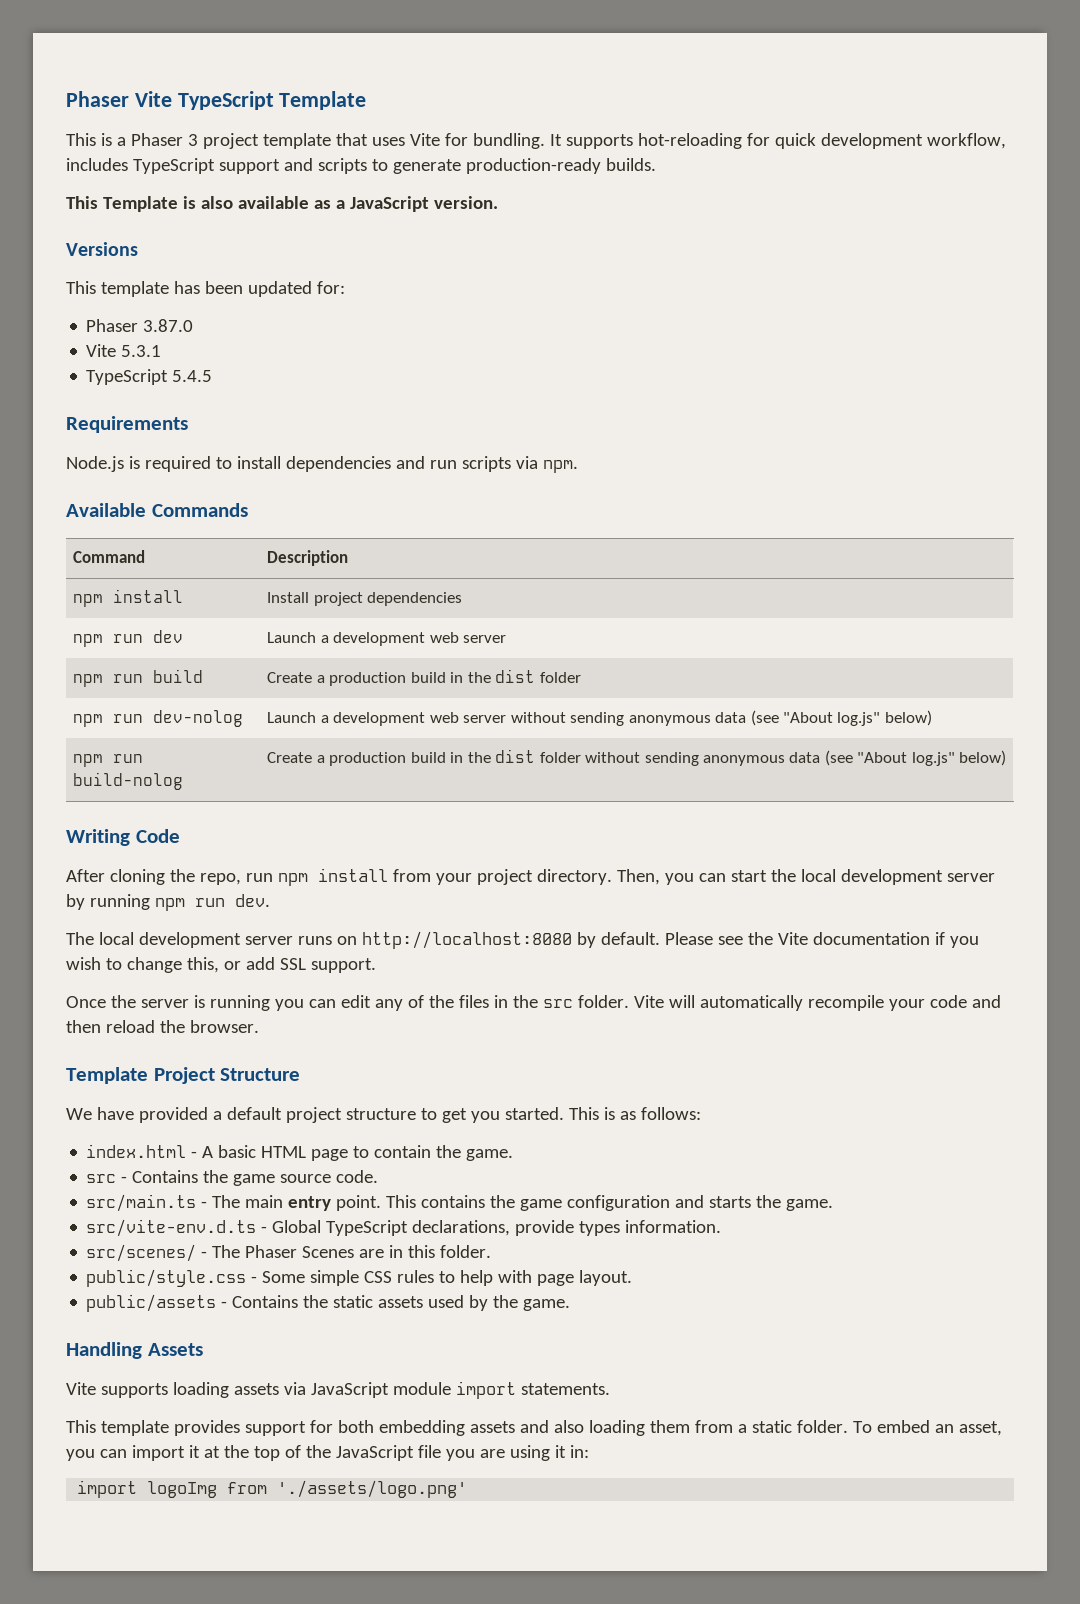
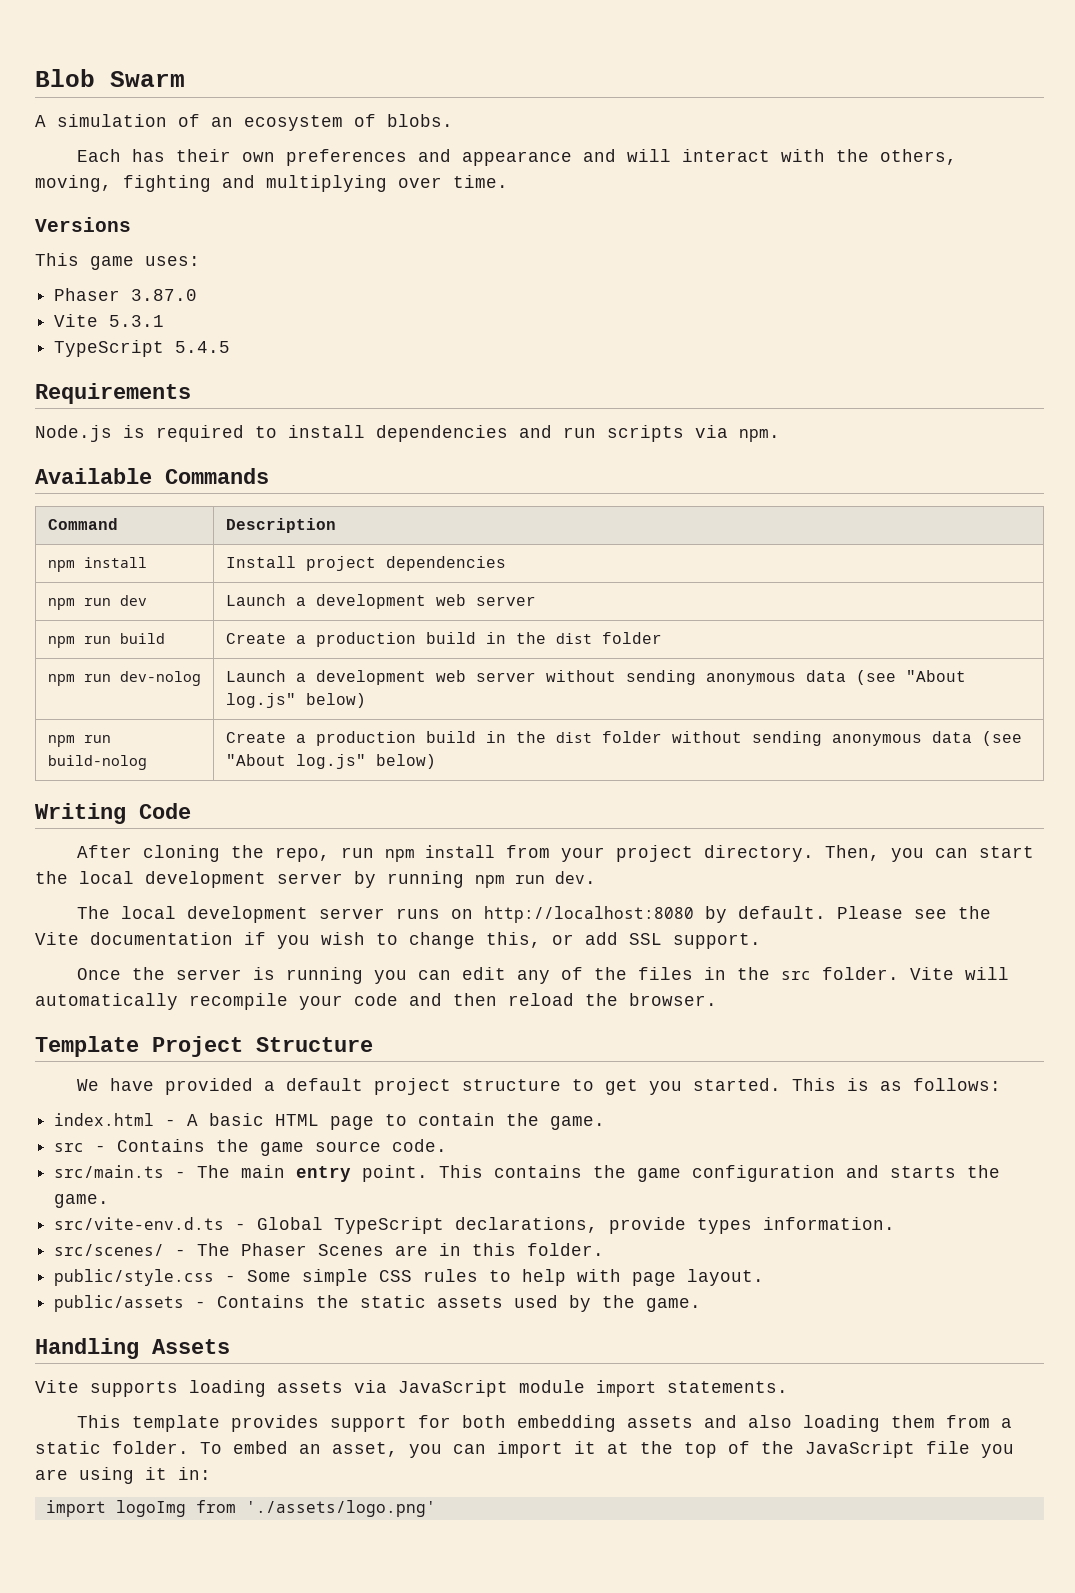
- Phaser Vite TypeScript Template
- This is a Phaser 3 project template that uses Vite for bundling. It supports hot-reloading for quick development workflow, includes TypeScript support and scripts to generate production-ready builds.
- This Template is also available as a JavaScript version.
+ Blob Swarm
+ A simulation of an ecosystem of blobs.
+ Each has their own preferences and appearance and will interact with the others, moving, fighting and multiplying over time.
  Versions
- This template has been updated for:
+ This game uses:

